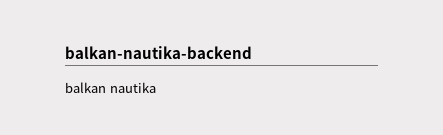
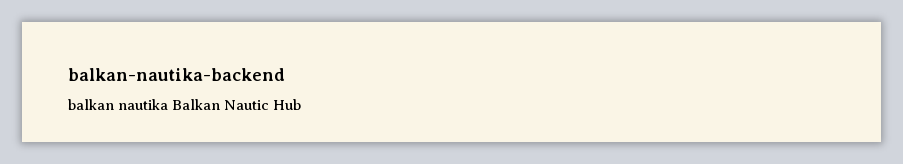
- balkan nautika
+ balkan nautika Balkan Nautic Hub

